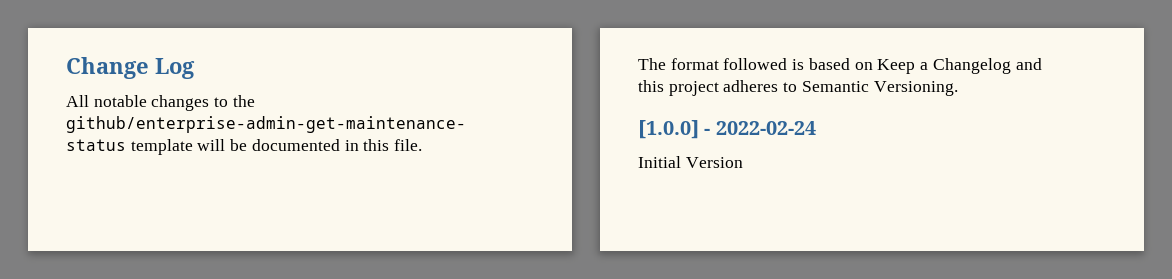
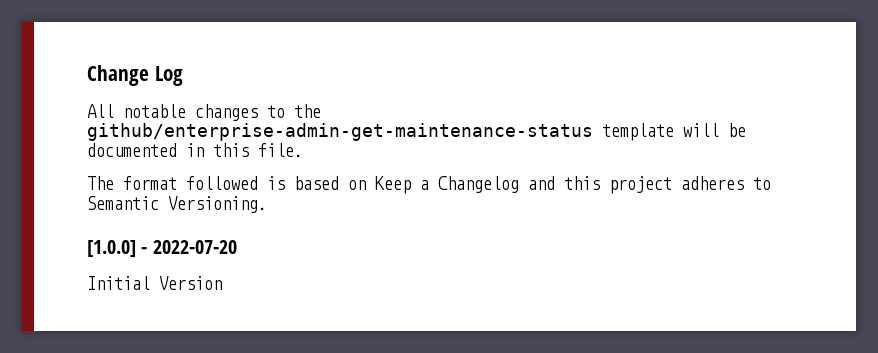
- [1.0.0] - 2022-02-24
+ [1.0.0] - 2022-07-20

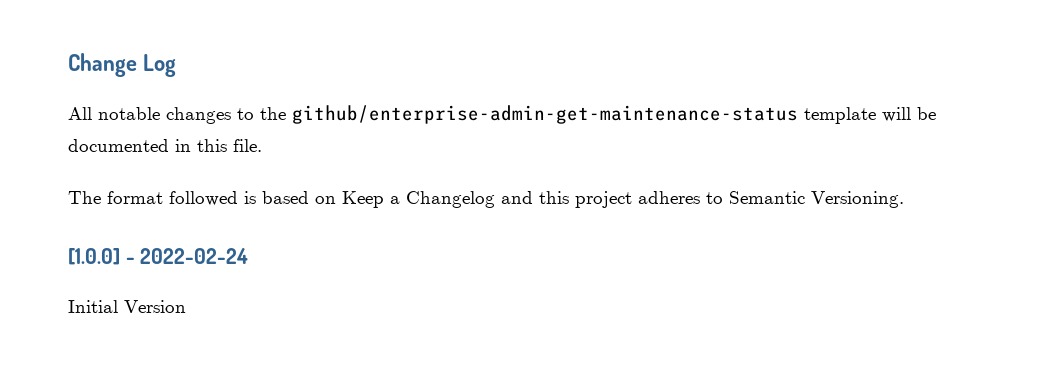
- [1.0.0] - 2022-07-20
+ [1.0.0] - 2022-02-24

